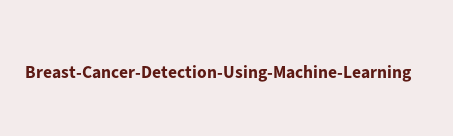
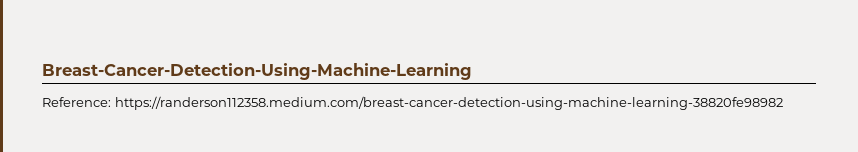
+ Reference: https://randerson112358.medium.com/breast-cancer-detection-using-machine-learning-38820fe98982

